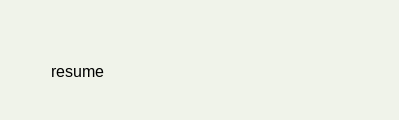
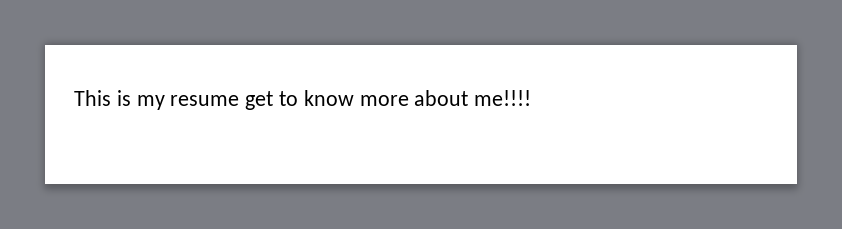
- resume
+ This is my resume get to know more about me!!!!

